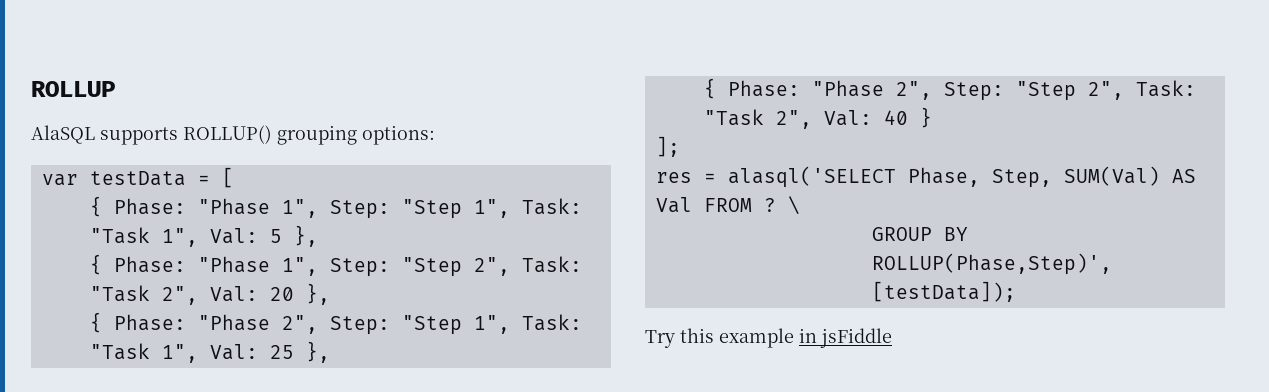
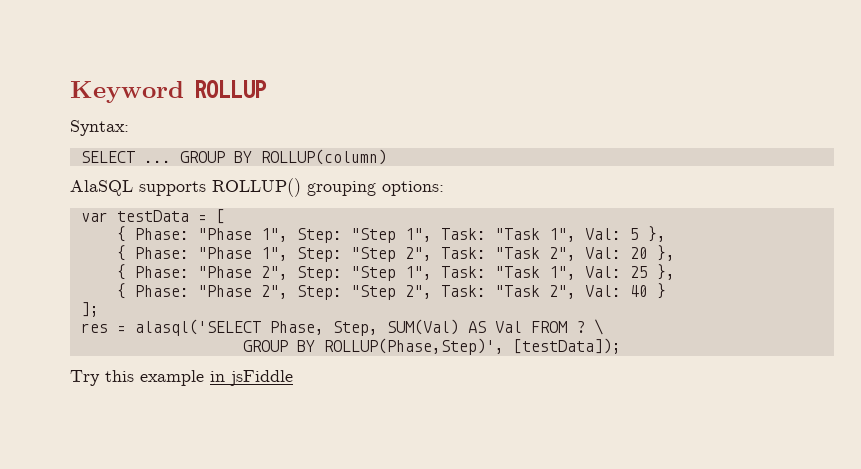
- ROLLUP
+ Keyword ROLLUP
+ Syntax:
+ SELECT ... GROUP BY ROLLUP(column)

